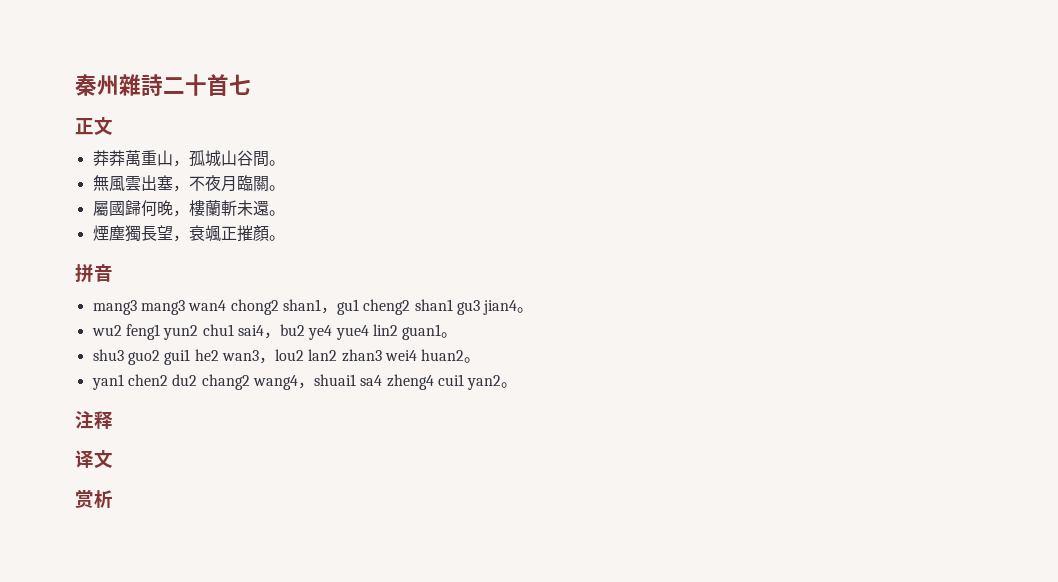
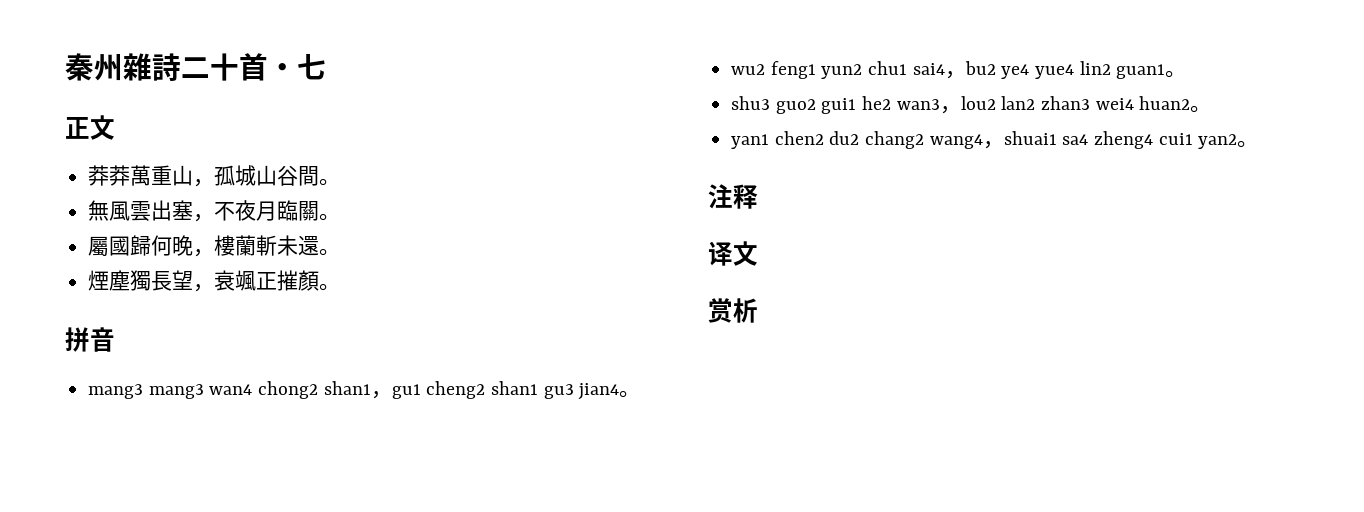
- 秦州雜詩二十首七
+ 秦州雜詩二十首・七

